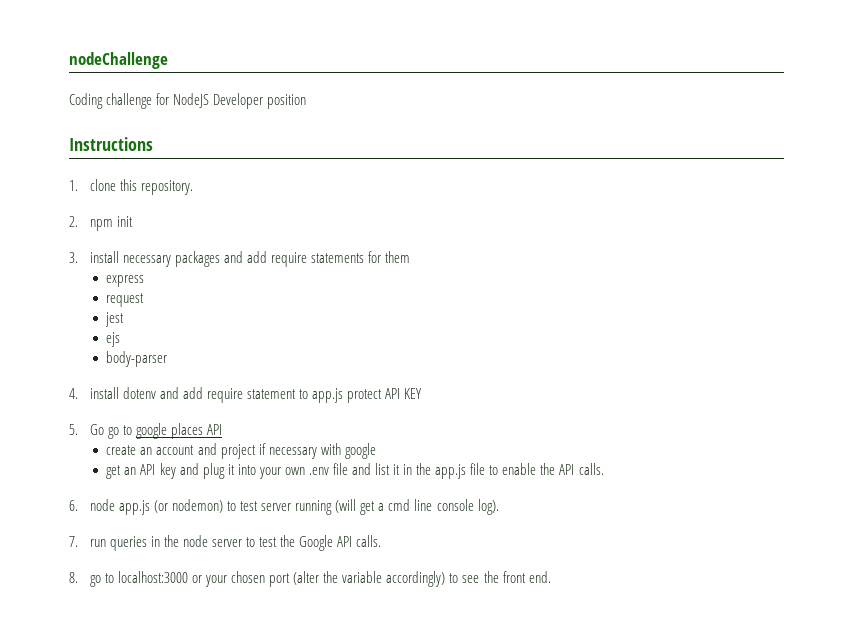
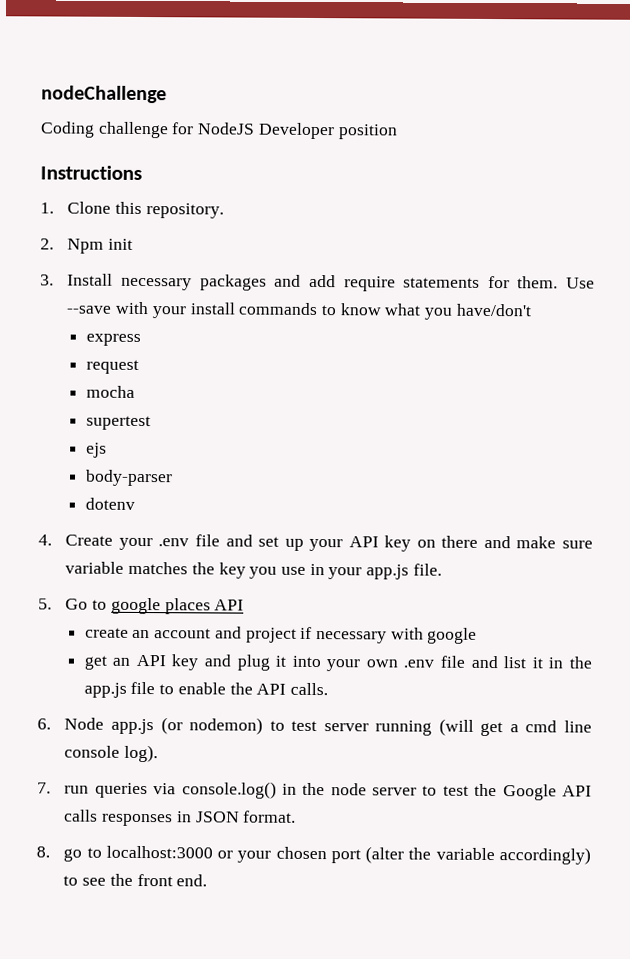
- 1. clone this repository.
+ 1. Clone this repository.
- 2. npm init
+ 2. Npm init
- 3. install necessary packages and add require statements for them
+ 3. Install necessary packages and add require statements for them. Use --save with your install commands to know what you have/don't
- jest
+ mocha
+ supertest
+ dotenv
- 4. install dotenv and add require statement to app.js protect API KEY
+ 4. Create your .env file and set up your API key on there and make sure variable matches the key you use in your app.js file.
- 5. Go go to google places API
+ 5. Go to google places API
- 6. node app.js (or nodemon) to test server running (will get a cmd line console log).
+ 6. Node app.js (or nodemon) to test server running (will get a cmd line console log).
- 7. run queries in the node server to test the Google API calls.
+ 7. run queries via console.log() in the node server to test the Google API calls responses in JSON format.

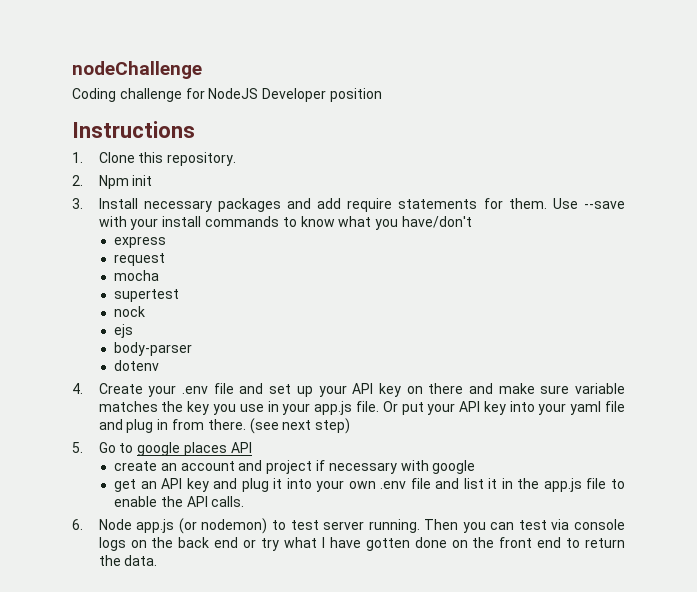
+ nock
+ Or put your API key into your yaml file and plug in from there. (see next step)
- 6. Node app.js (or nodemon) to test server running (will get a cmd line console log).
- 7. run queries via console.log() in the node server to test the Google API calls responses in JSON format.
- 8. go to localhost:3000 or your chosen port (alter the variable accordingly) to see the front end.
+ 6. Node app.js (or nodemon) to test server running. Then you can test via console logs on the back end or try what I have gotten done on the front end to return the data.

